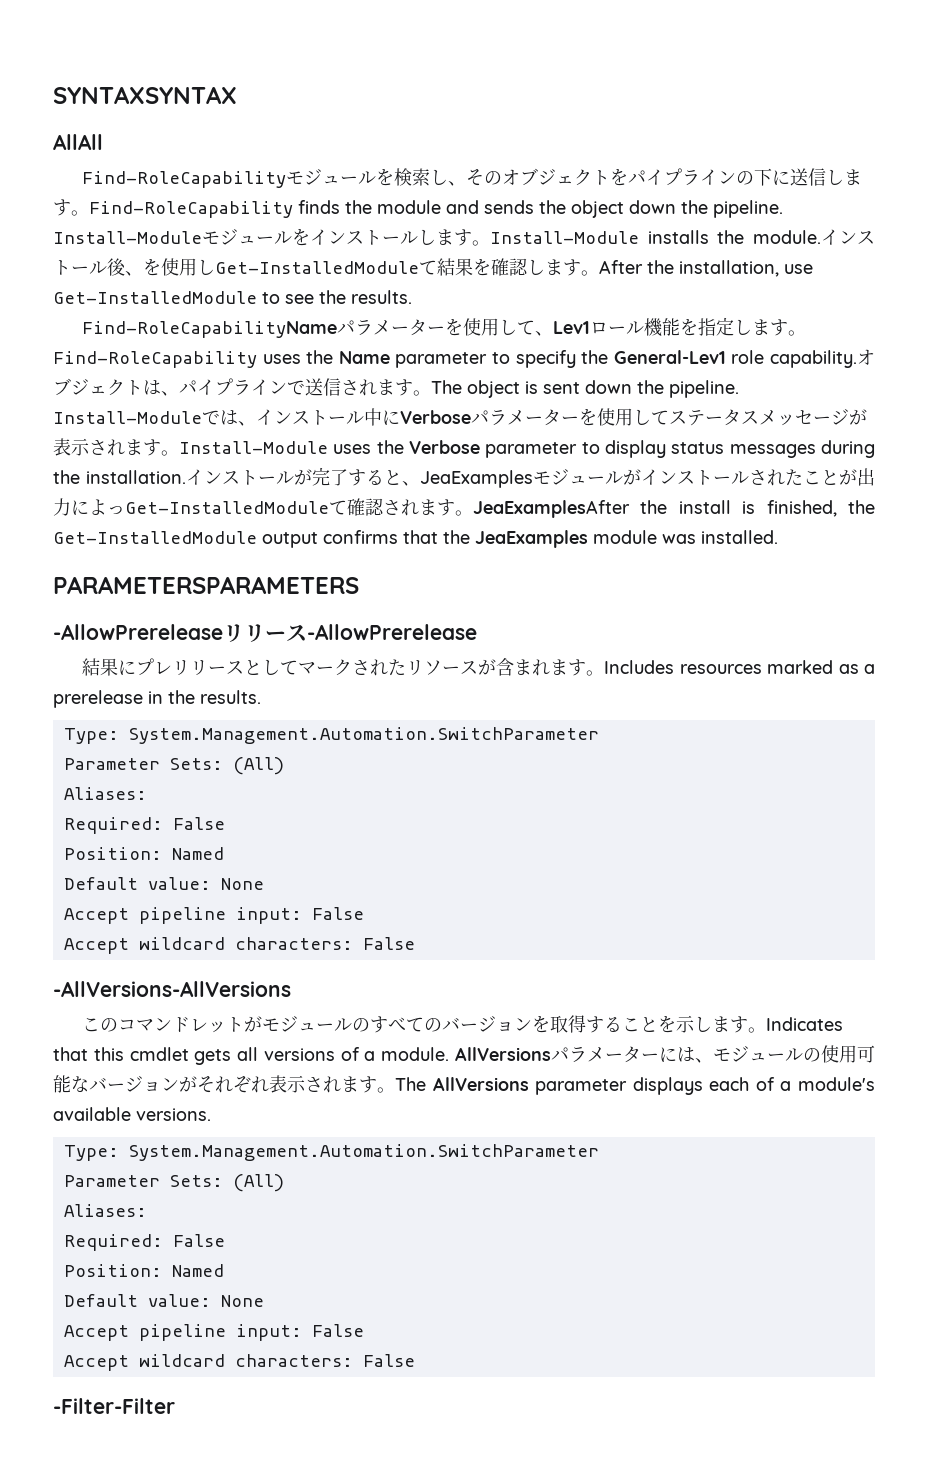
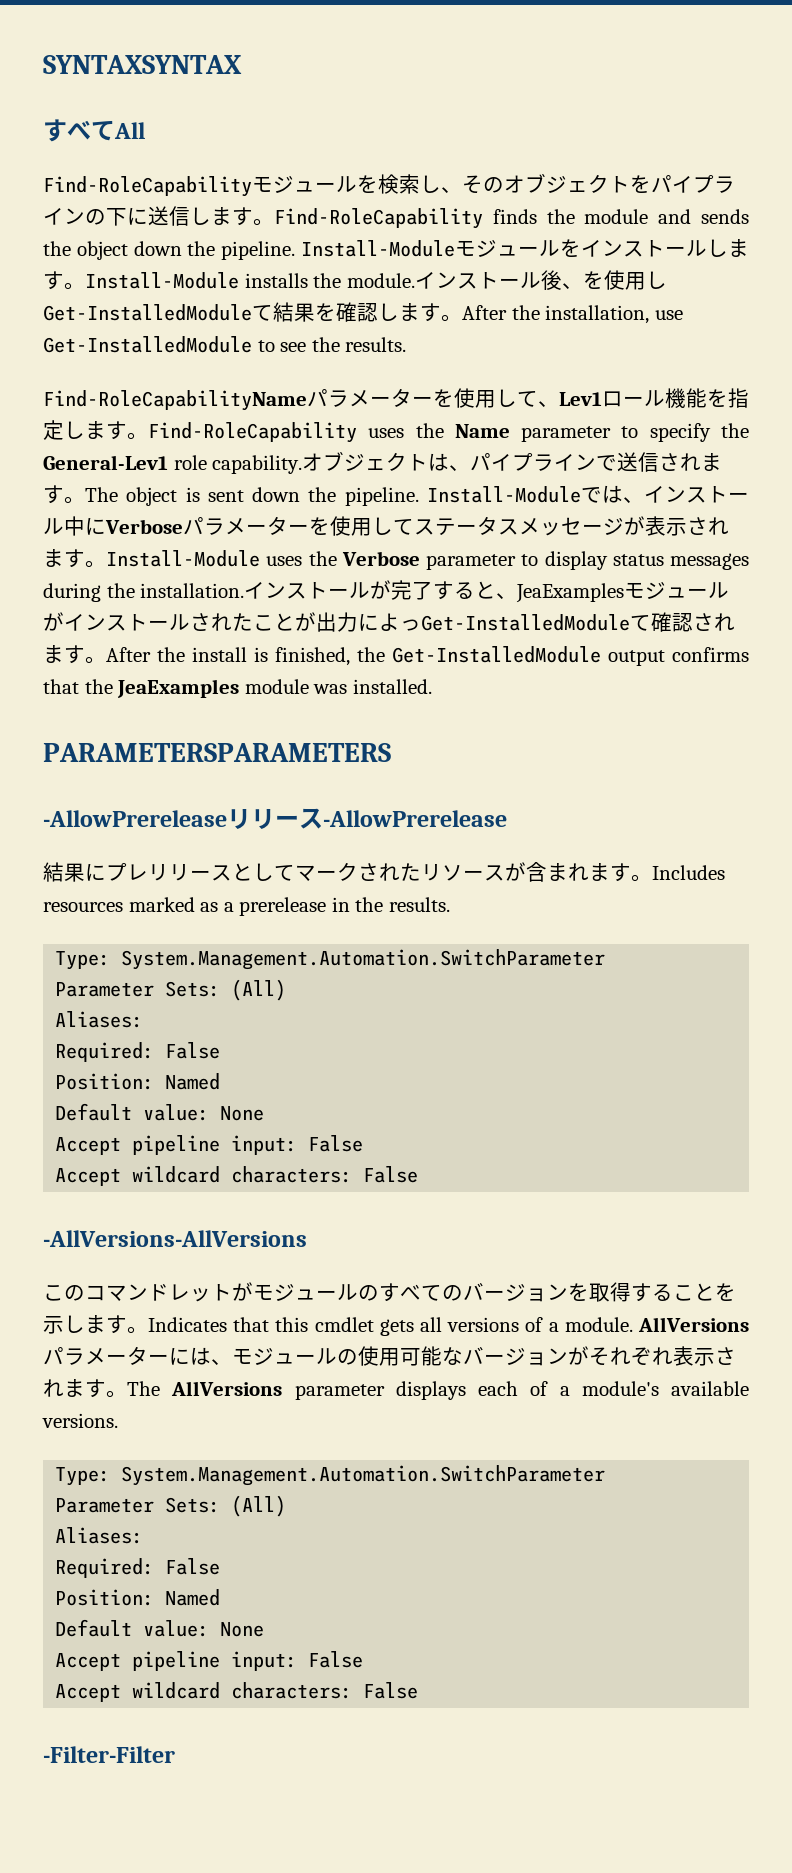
- AllAll
+ すべてAll
- JeaExamplesAfter the install is finished, the Get-InstalledModule output confirms that the JeaExamples module was installed.
+ After the install is finished, the Get-InstalledModule output confirms that the JeaExamples module was installed.

